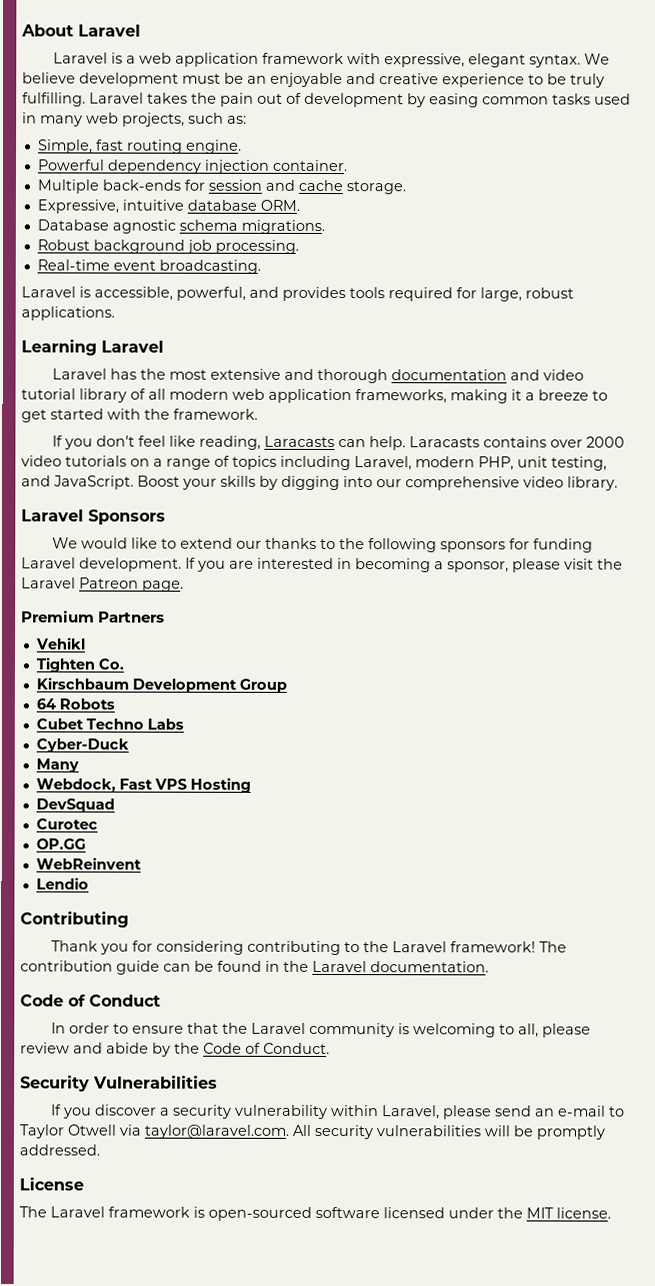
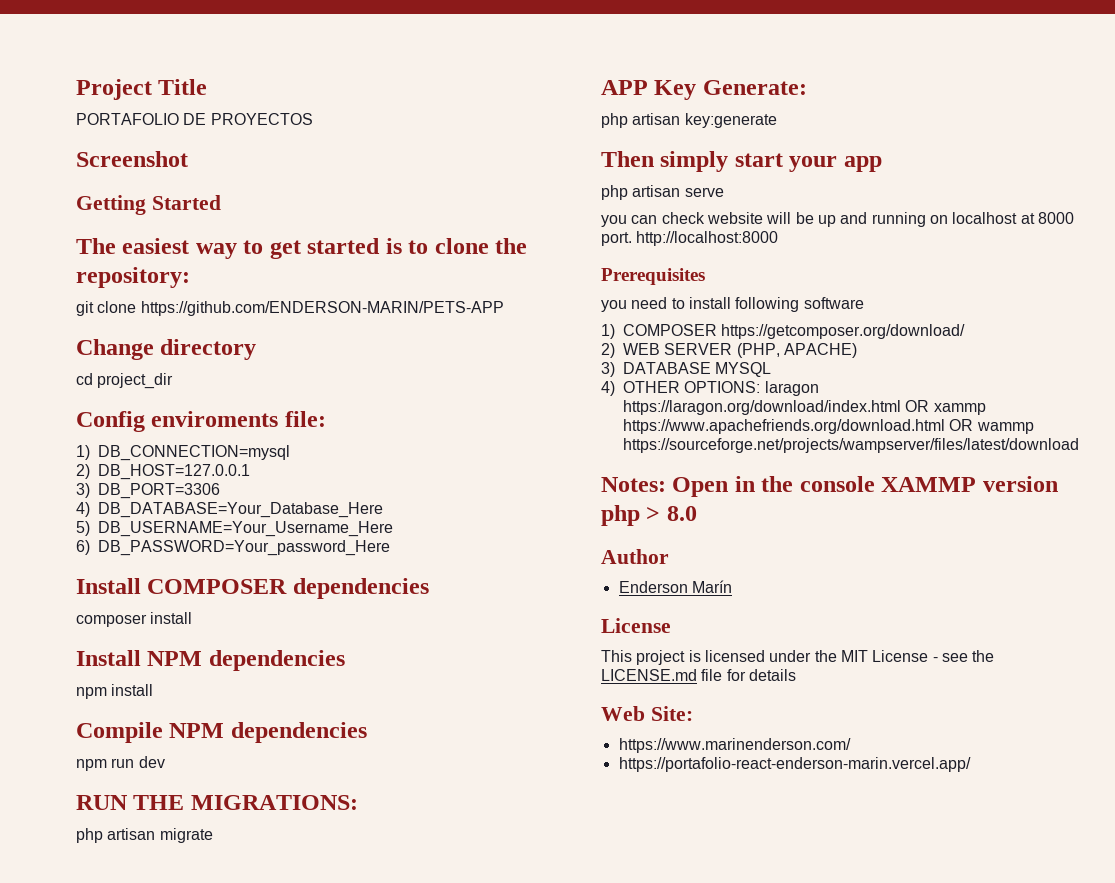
- About Laravel
- Laravel is a web application framework with expressive, elegant syntax. We believe development must be an enjoyable and creative experience to be truly fulfilling. Laravel takes the pain out of development by easing common tasks used in many web projects, such as:
- Simple, fast routing engine.
- Powerful dependency injection container.
- Multiple back-ends for session and cache storage.
- Expressive, intuitive database ORM.
- Database agnostic schema migrations.
- Robust background job processing.
- Real-time event broadcasting.
- Laravel is accessible, powerful, and provides tools required for large, robust applications.
- Learning Laravel
- Laravel has the most extensive and thorough documentation and video tutorial library of all modern web application frameworks, making it a breeze to get started with the framework.
- If you don't feel like reading, Laracasts can help. Laracasts contains over 2000 video tutorials on a range of topics including Laravel, modern PHP, unit testing, and JavaScript. Boost your skills by digging into our comprehensive video library.
- Laravel Sponsors
- We would like to extend our thanks to the following sponsors for funding Laravel development. If you are interested in becoming a sponsor, please visit the Laravel Patreon page.
- Premium Partners
- Vehikl
- Tighten Co.
- Kirschbaum Development Group
- 64 Robots
- Cubet Techno Labs
- Cyber-Duck
- Many
- Webdock, Fast VPS Hosting
- DevSquad
- Curotec
- OP.GG
- WebReinvent
- Lendio
- Contributing
- Thank you for considering contributing to the Laravel framework! The contribution guide can be found in the Laravel documentation.
- Code of Conduct
- In order to ensure that the Laravel community is welcoming to all, please review and abide by the Code of Conduct.
- Security Vulnerabilities
- If you discover a security vulnerability within Laravel, please send an e-mail to Taylor Otwell via taylor@laravel.com. All security vulnerabilities will be promptly addressed.
+ Project Title
+ PORTAFOLIO DE PROYECTOS
+ Screenshot
+ Getting Started
+ The easiest way to get started is to clone the repository:
+ git clone https://github.com/ENDERSON-MARIN/PETS-APP
+ Change directory
+ cd project_dir
+ Config enviroments file:
+ 1) DB_CONNECTION=mysql
+ 2) DB_HOST=127.0.0.1
+ 3) DB_PORT=3306
+ 4) DB_DATABASE=Your_Database_Here
+ 5) DB_USERNAME=Your_Username_Here
+ 6) DB_PASSWORD=Your_password_Here
+ Install COMPOSER dependencies
+ composer install
+ Install NPM dependencies
+ npm install
+ Compile NPM dependencies
+ npm run dev
+ RUN THE MIGRATIONS:
+ php artisan migrate
+ APP Key Generate:
+ php artisan key:generate
+ Then simply start your app
+ php artisan serve
+ you can check website will be up and running on localhost at 8000 port. http://localhost:8000
+ Prerequisites
+ you need to install following software
+ 1) COMPOSER https://getcomposer.org/download/
+ 2) WEB SERVER (PHP, APACHE)
+ 3) DATABASE MYSQL
+ 4) OTHER OPTIONS: laragon https://laragon.org/download/index.html OR xammp https://www.apachefriends.org/download.html OR wammp https://sourceforge.net/projects/wampserver/files/latest/download
+ Notes: Open in the console XAMMP version php > 8.0
+ Author
+ Enderson Marín
  License
- The Laravel framework is open-sourced software licensed under the MIT license.
+ This project is licensed under the MIT License - see the LICENSE.md file for details
+ Web Site:
+ https://www.marinenderson.com/
+ https://portafolio-react-enderson-marin.vercel.app/

